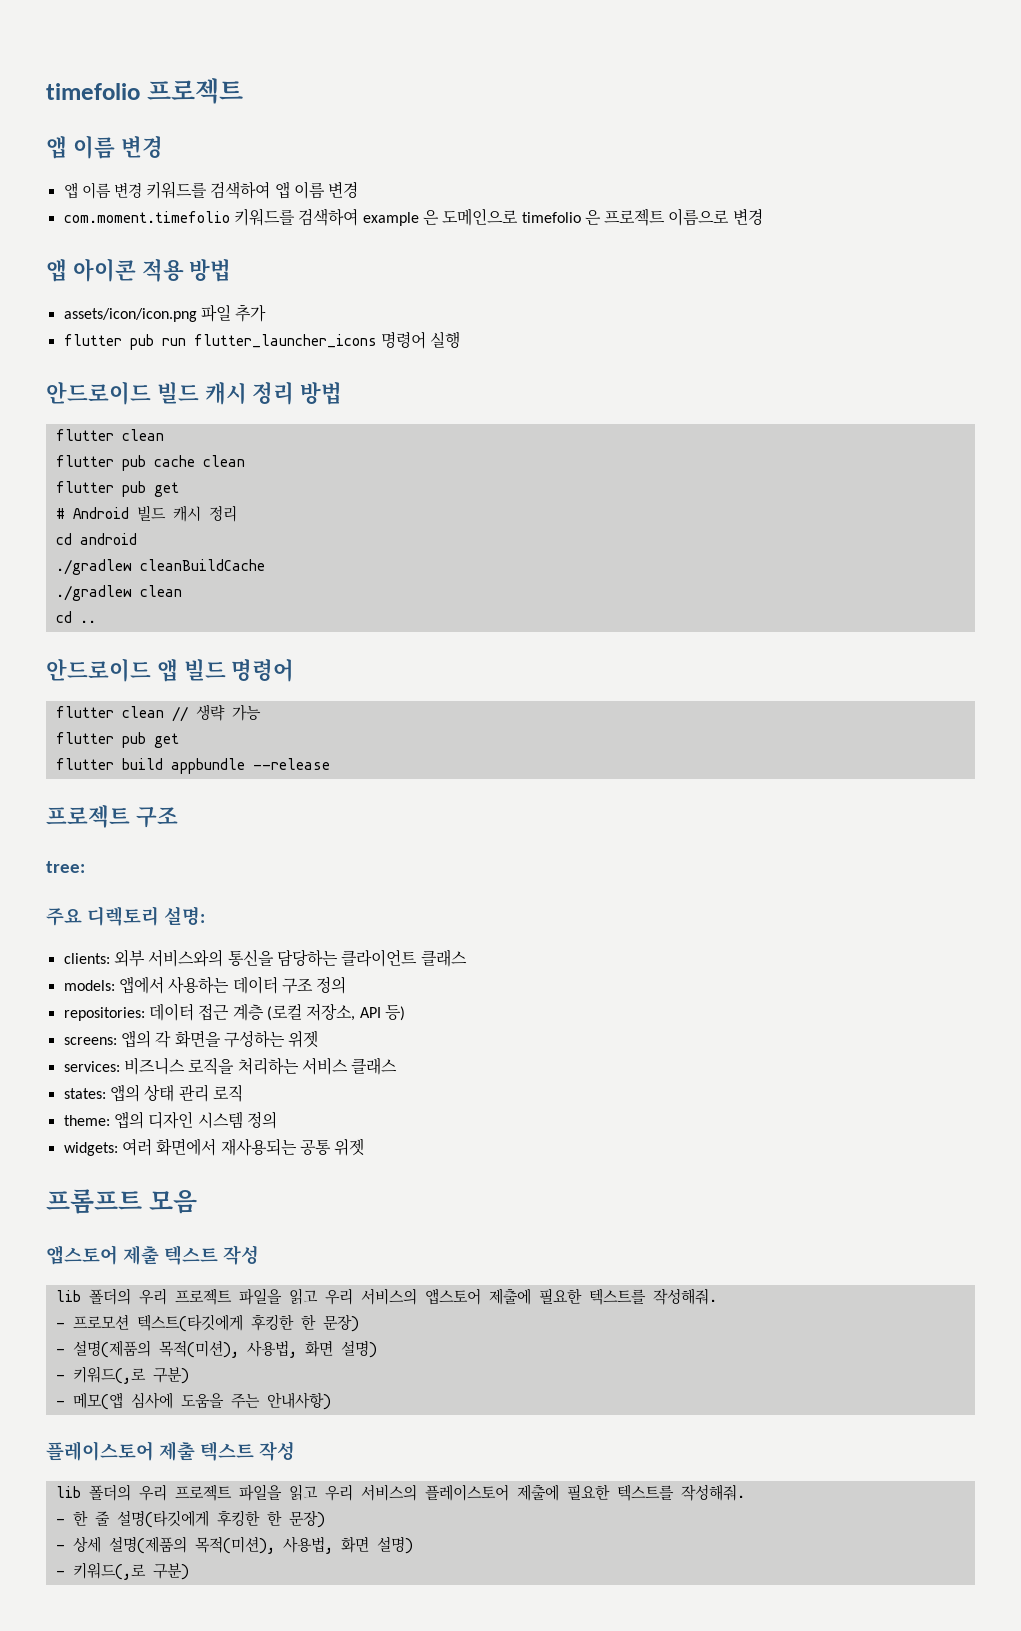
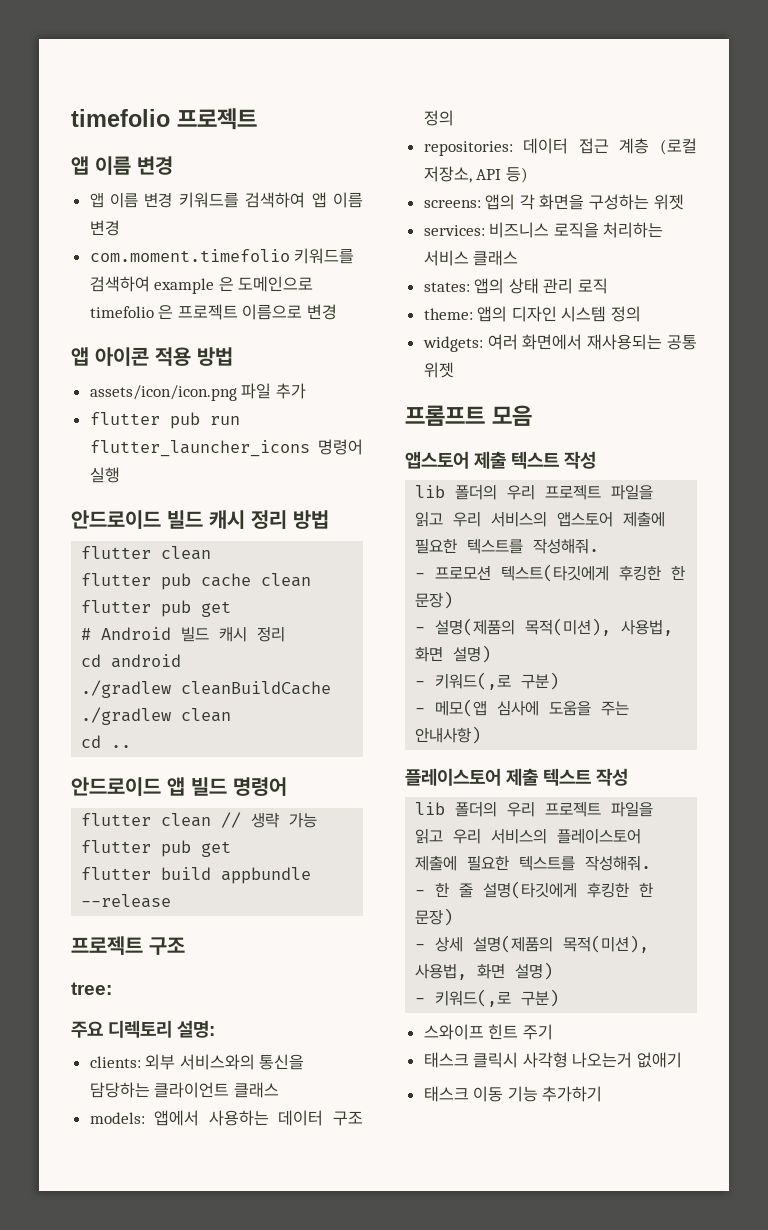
+ 스와이프 힌트 주기
+ 태스크 클릭시 사각형 나오는거 없애기
+ 태스크 이동 기능 추가하기

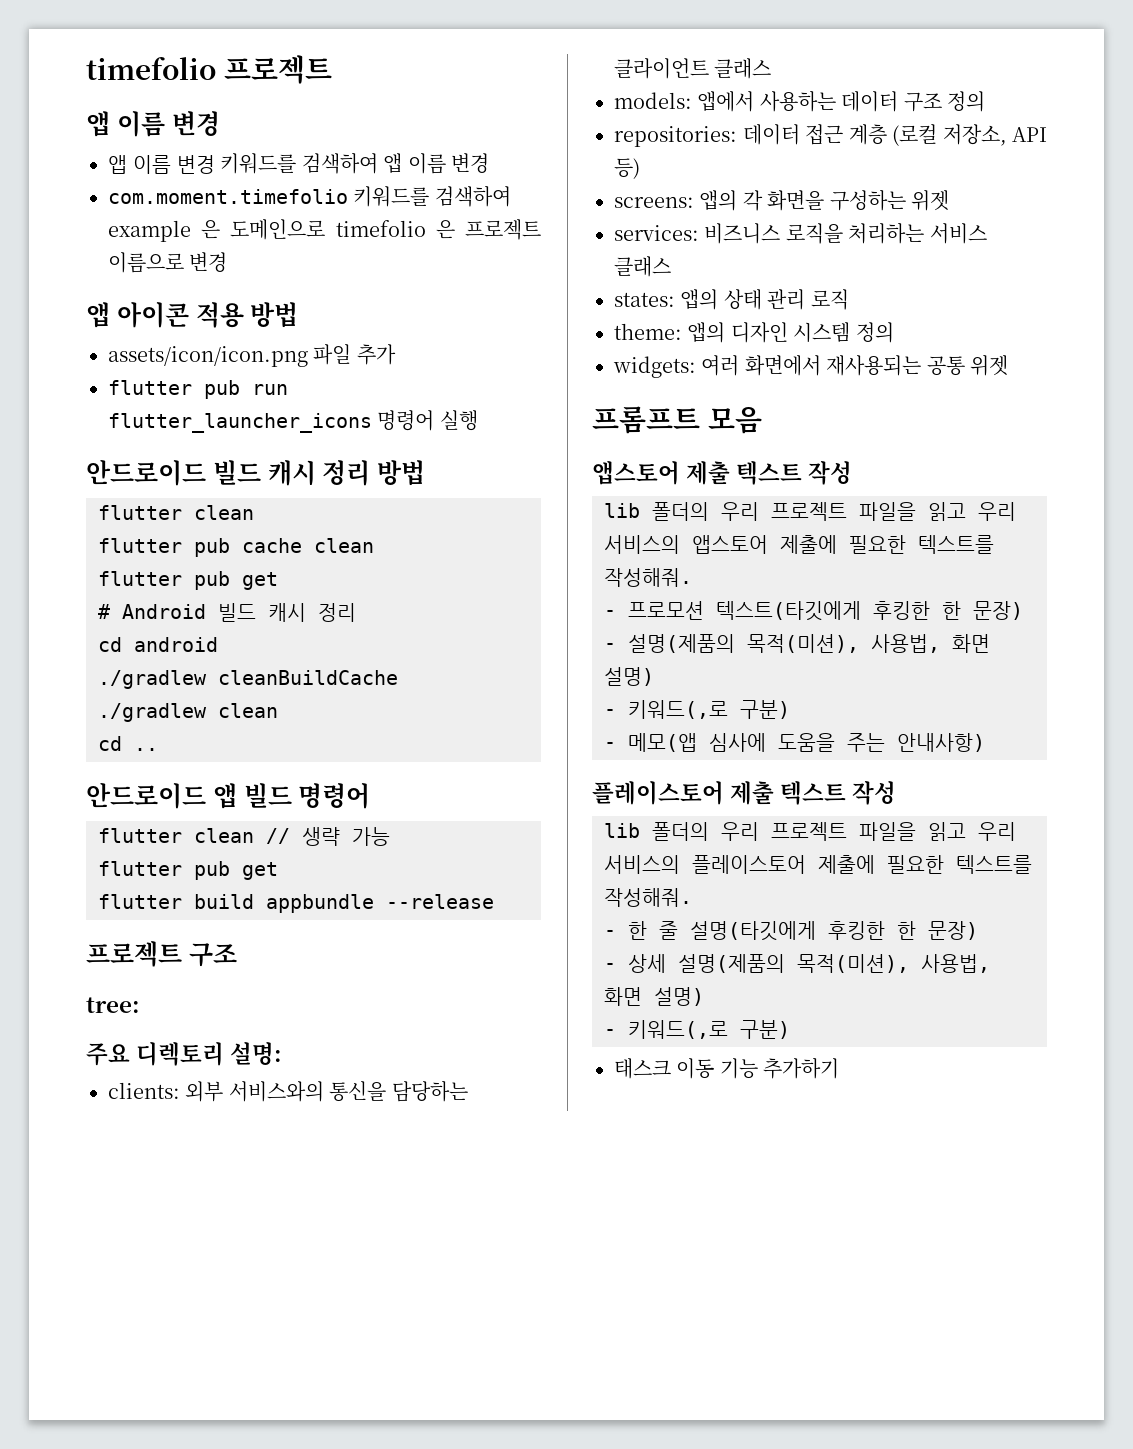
- 스와이프 힌트 주기
- 태스크 클릭시 사각형 나오는거 없애기

